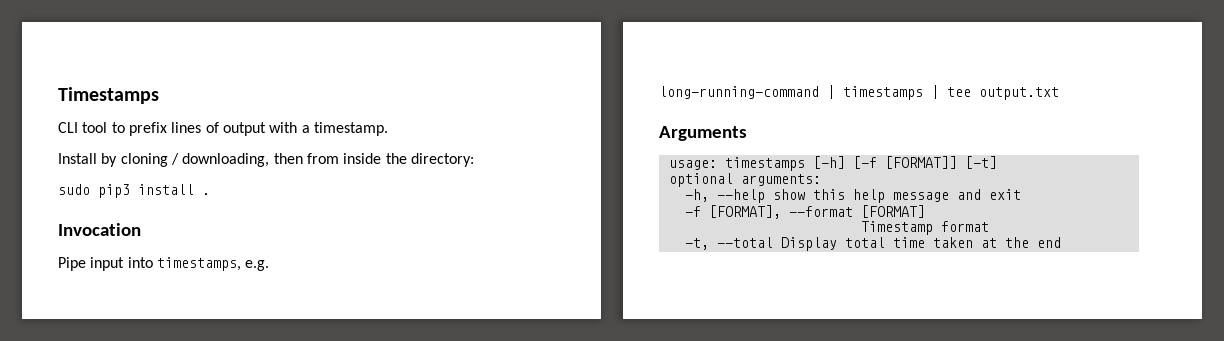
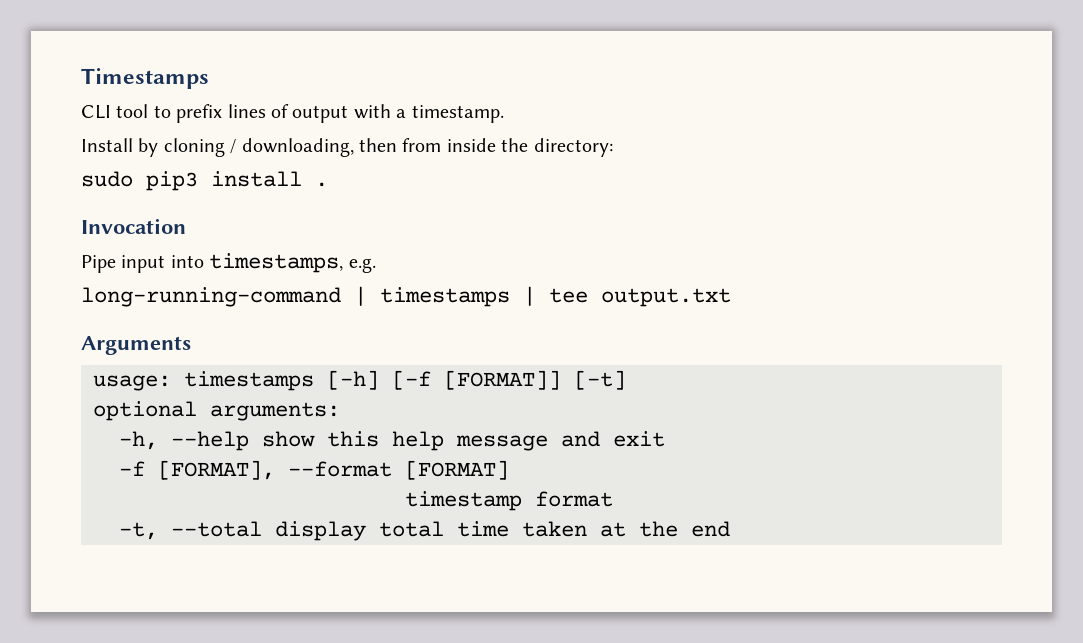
- Timestamp format
+ timestamp format
- -t, --total Display total time taken at the end
+ -t, --total display total time taken at the end

